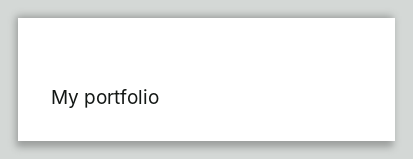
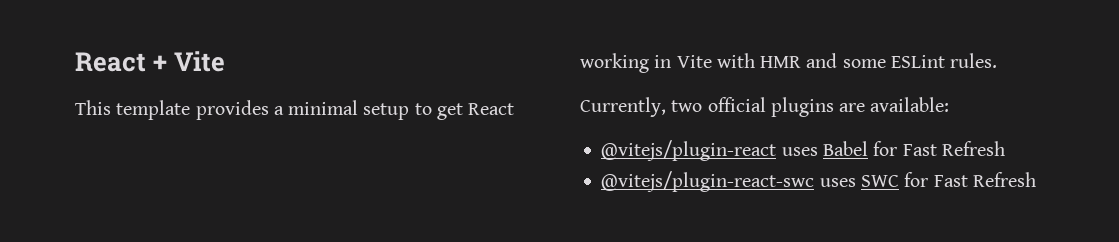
- My portfolio
+ React + Vite
+ This template provides a minimal setup to get React working in Vite with HMR and some ESLint rules.
+ Currently, two official plugins are available:
+ @vitejs/plugin-react uses Babel for Fast Refresh
+ @vitejs/plugin-react-swc uses SWC for Fast Refresh

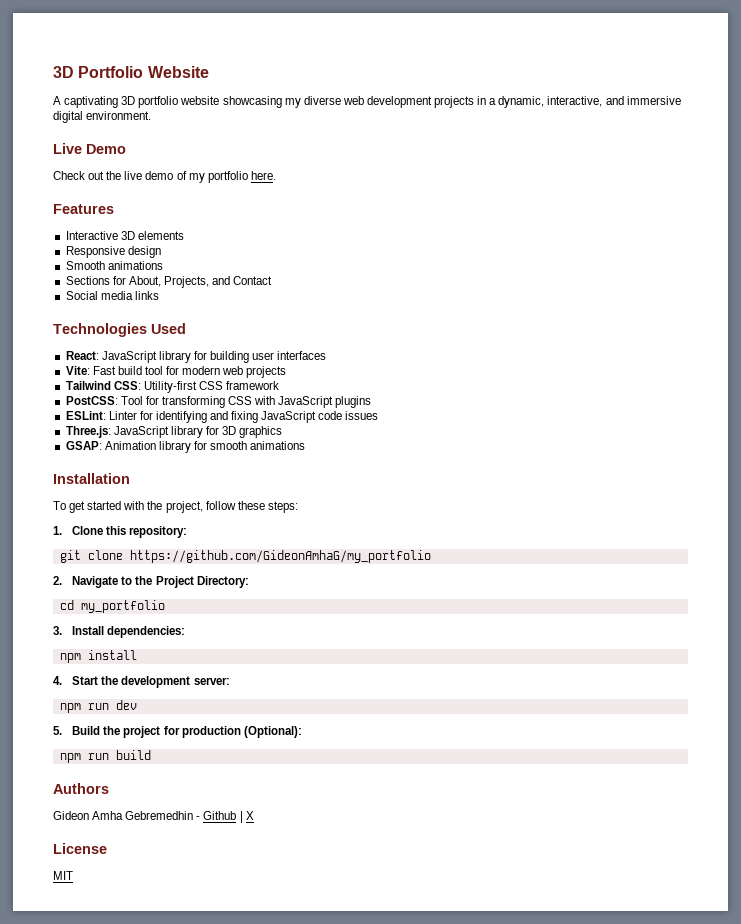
- React + Vite
- This template provides a minimal setup to get React working in Vite with HMR and some ESLint rules.
- Currently, two official plugins are available:
- @vitejs/plugin-react uses Babel for Fast Refresh
- @vitejs/plugin-react-swc uses SWC for Fast Refresh
+ 3D Portfolio Website
+ A captivating 3D portfolio website showcasing my diverse web development projects in a dynamic, interactive, and immersive digital environment.
+ Live Demo
+ Check out the live demo of my portfolio here.
+ Features
+ Interactive 3D elements
+ Responsive design
+ Smooth animations
+ Sections for About, Projects, and Contact
+ Social media links
+ Technologies Used
+ React: JavaScript library for building user interfaces
+ Vite: Fast build tool for modern web projects
+ Tailwind CSS: Utility-first CSS framework
+ PostCSS: Tool for transforming CSS with JavaScript plugins
+ ESLint: Linter for identifying and fixing JavaScript code issues
+ Three.js: JavaScript library for 3D graphics
+ GSAP: Animation library for smooth animations
+ Installation
+ To get started with the project, follow these steps:
+ 1. Clone this repository:
+ git clone https://github.com/GideonAmhaG/my_portfolio
+ 2. Navigate to the Project Directory:
+ cd my_portfolio
+ 3. Install dependencies:
+ npm install
+ 4. Start the development server:
+ npm run dev
+ 5. Build the project for production (Optional):
+ npm run build
+ Authors
+ Gideon Amha Gebremedhin - Github | X
+ License
+ MIT

